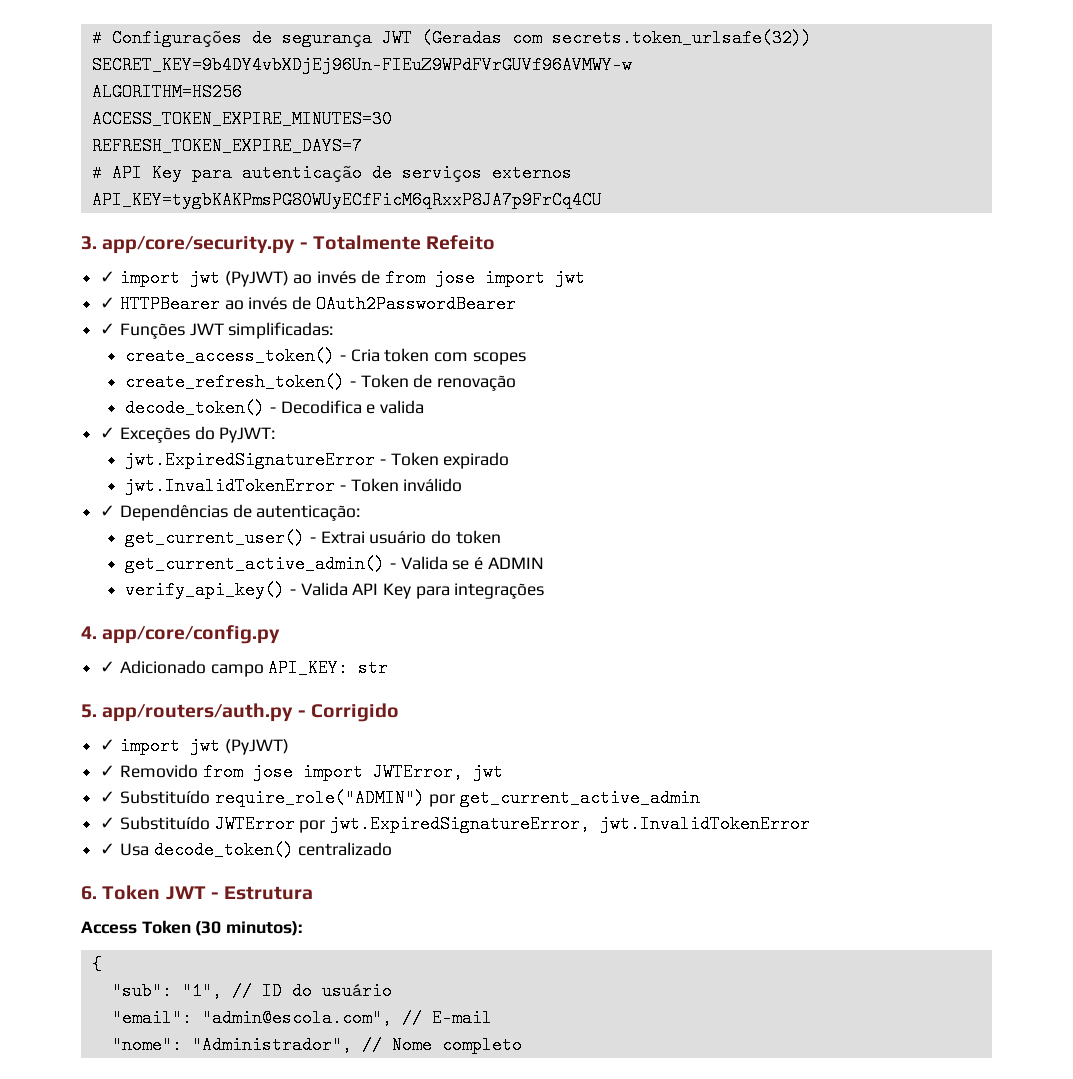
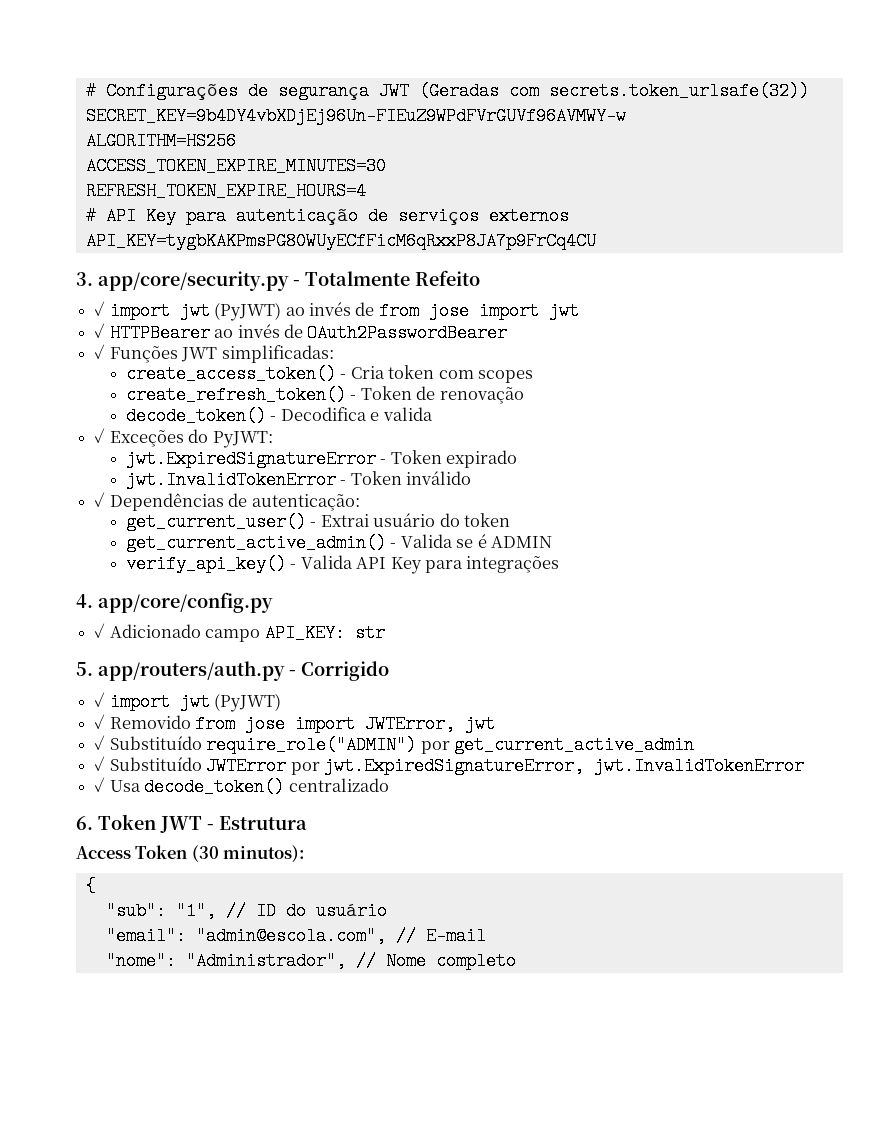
- REFRESH_TOKEN_EXPIRE_DAYS=7
+ REFRESH_TOKEN_EXPIRE_HOURS=4

